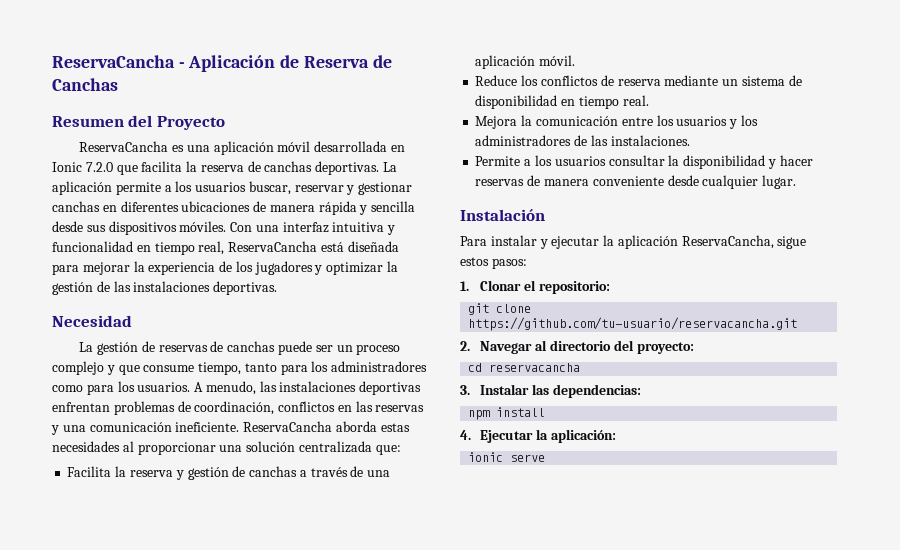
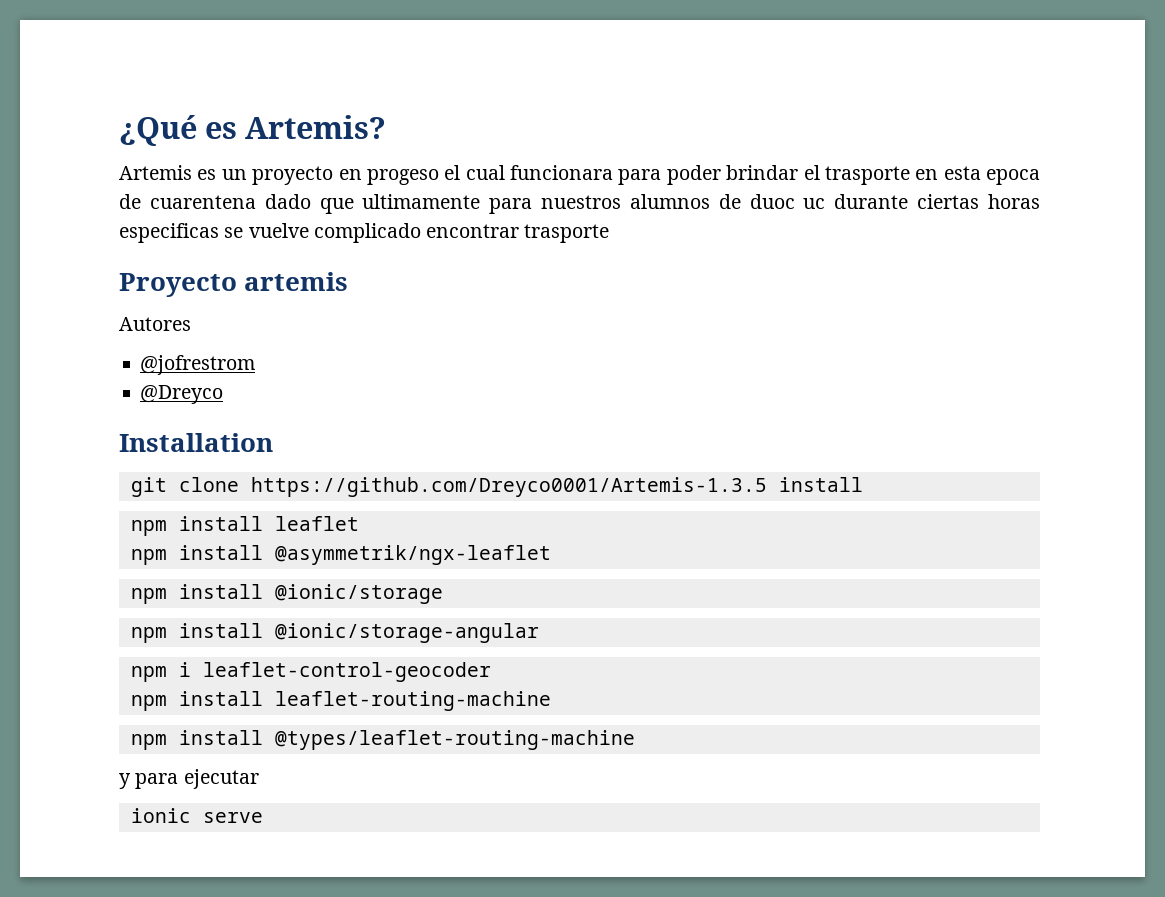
- ReservaCancha - Aplicación de Reserva de Canchas
- Resumen del Proyecto
- ReservaCancha es una aplicación móvil desarrollada en Ionic 7.2.0 que facilita la reserva de canchas deportivas. La aplicación permite a los usuarios buscar, reservar y gestionar canchas en diferentes ubicaciones de manera rápida y sencilla desde sus dispositivos móviles. Con una interfaz intuitiva y funcionalidad en tiempo real, ReservaCancha está diseñada para mejorar la experiencia de los jugadores y optimizar la gestión de las instalaciones deportivas.
- Necesidad
- La gestión de reservas de canchas puede ser un proceso complejo y que consume tiempo, tanto para los administradores como para los usuarios. A menudo, las instalaciones deportivas enfrentan problemas de coordinación, conflictos en las reservas y una comunicación ineficiente. ReservaCancha aborda estas necesidades al proporcionar una solución centralizada que:
- Facilita la reserva y gestión de canchas a través de una aplicación móvil.
- Reduce los conflictos de reserva mediante un sistema de disponibilidad en tiempo real.
- Mejora la comunicación entre los usuarios y los administradores de las instalaciones.
- Permite a los usuarios consultar la disponibilidad y hacer reservas de manera conveniente desde cualquier lugar.
- Instalación
- Para instalar y ejecutar la aplicación ReservaCancha, sigue estos pasos:
- 1. Clonar el repositorio:
- git clone https://github.com/tu-usuario/reservacancha.git
- 2. Navegar al directorio del proyecto:
- cd reservacancha
- 3. Instalar las dependencias:
- npm install
- 4. Ejecutar la aplicación:
+ ¿Qué es Artemis?
+ Artemis es un proyecto en progeso el cual funcionara para poder brindar el trasporte en esta epoca de cuarentena dado que ultimamente para nuestros alumnos de duoc uc durante ciertas horas especificas se vuelve complicado encontrar trasporte
+ Proyecto artemis
+ Autores
+ @jofrestrom
+ @Dreyco
+ Installation
+ git clone https://github.com/Dreyco0001/Artemis-1.3.5 install
+ npm install leaflet
+ npm install @asymmetrik/ngx-leaflet
+ npm install @ionic/storage
+ npm install @ionic/storage-angular
+ npm i leaflet-control-geocoder
+ npm install leaflet-routing-machine
+ npm install @types/leaflet-routing-machine
+ y para ejecutar

